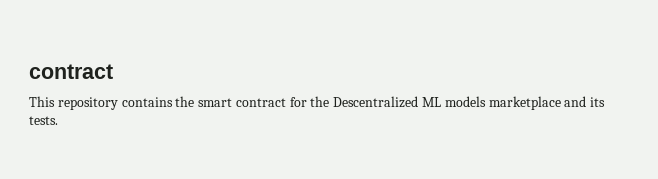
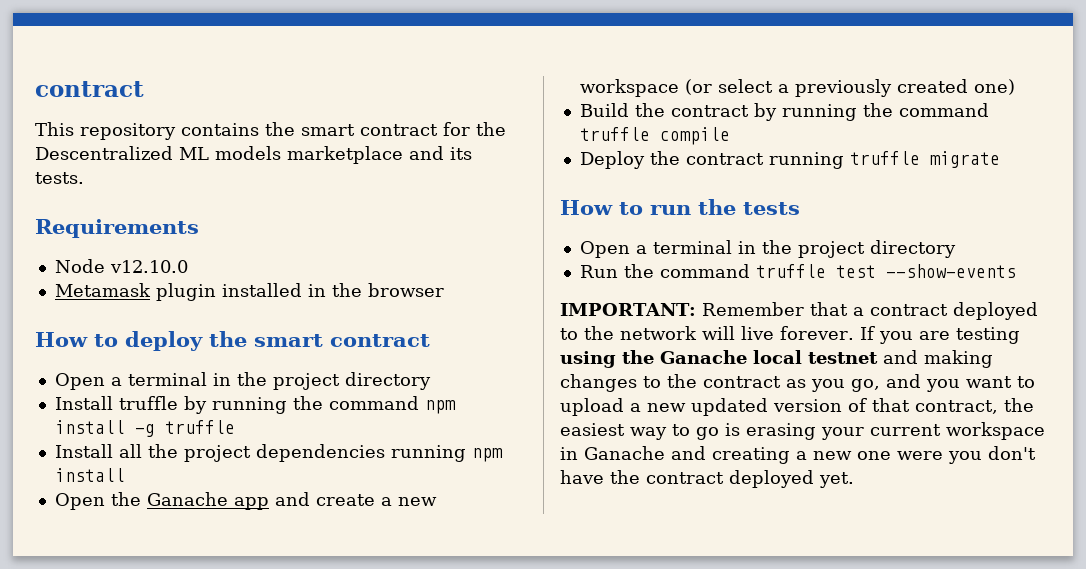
+ Requirements
+ Node v12.10.0
+ Metamask plugin installed in the browser
+ How to deploy the smart contract
+ Open a terminal in the project directory
+ Install truffle by running the command npm install -g truffle
+ Install all the project dependencies running npm install
+ Open the Ganache app and create a new workspace (or select a previously created one)
+ Build the contract by running the command truffle compile
+ Deploy the contract running truffle migrate
+ How to run the tests
+ Open a terminal in the project directory
+ Run the command truffle test --show-events
+ IMPORTANT: Remember that a contract deployed to the network will live forever. If you are testing using the Ganache local testnet and making changes to the contract as you go, and you want to upload a new updated version of that contract, the easiest way to go is erasing your current workspace in Ganache and creating a new one were you don't have the contract deployed yet.

